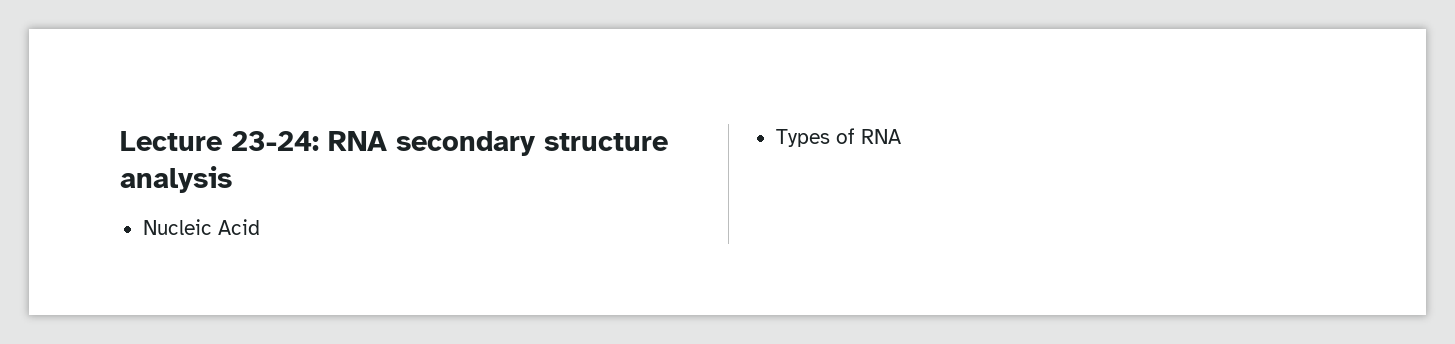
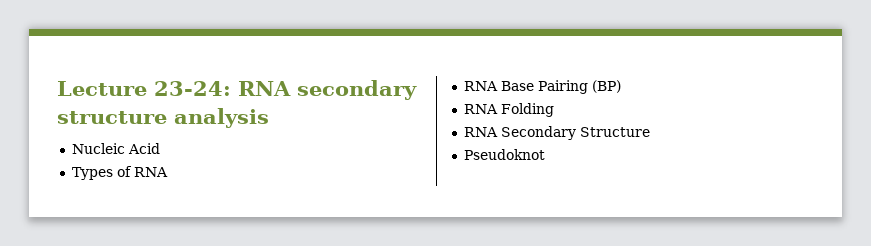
+ RNA Base Pairing (BP)
+ RNA Folding
+ RNA Secondary Structure
+ Pseudoknot

